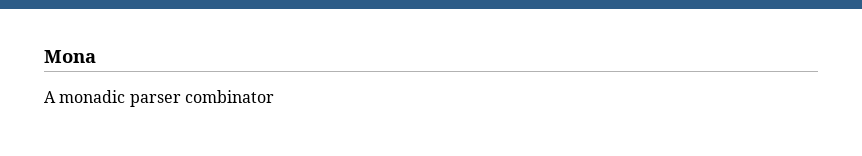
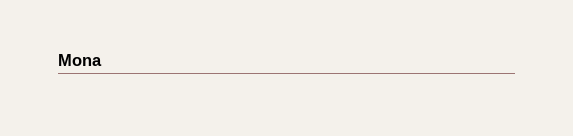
- A monadic parser combinator

